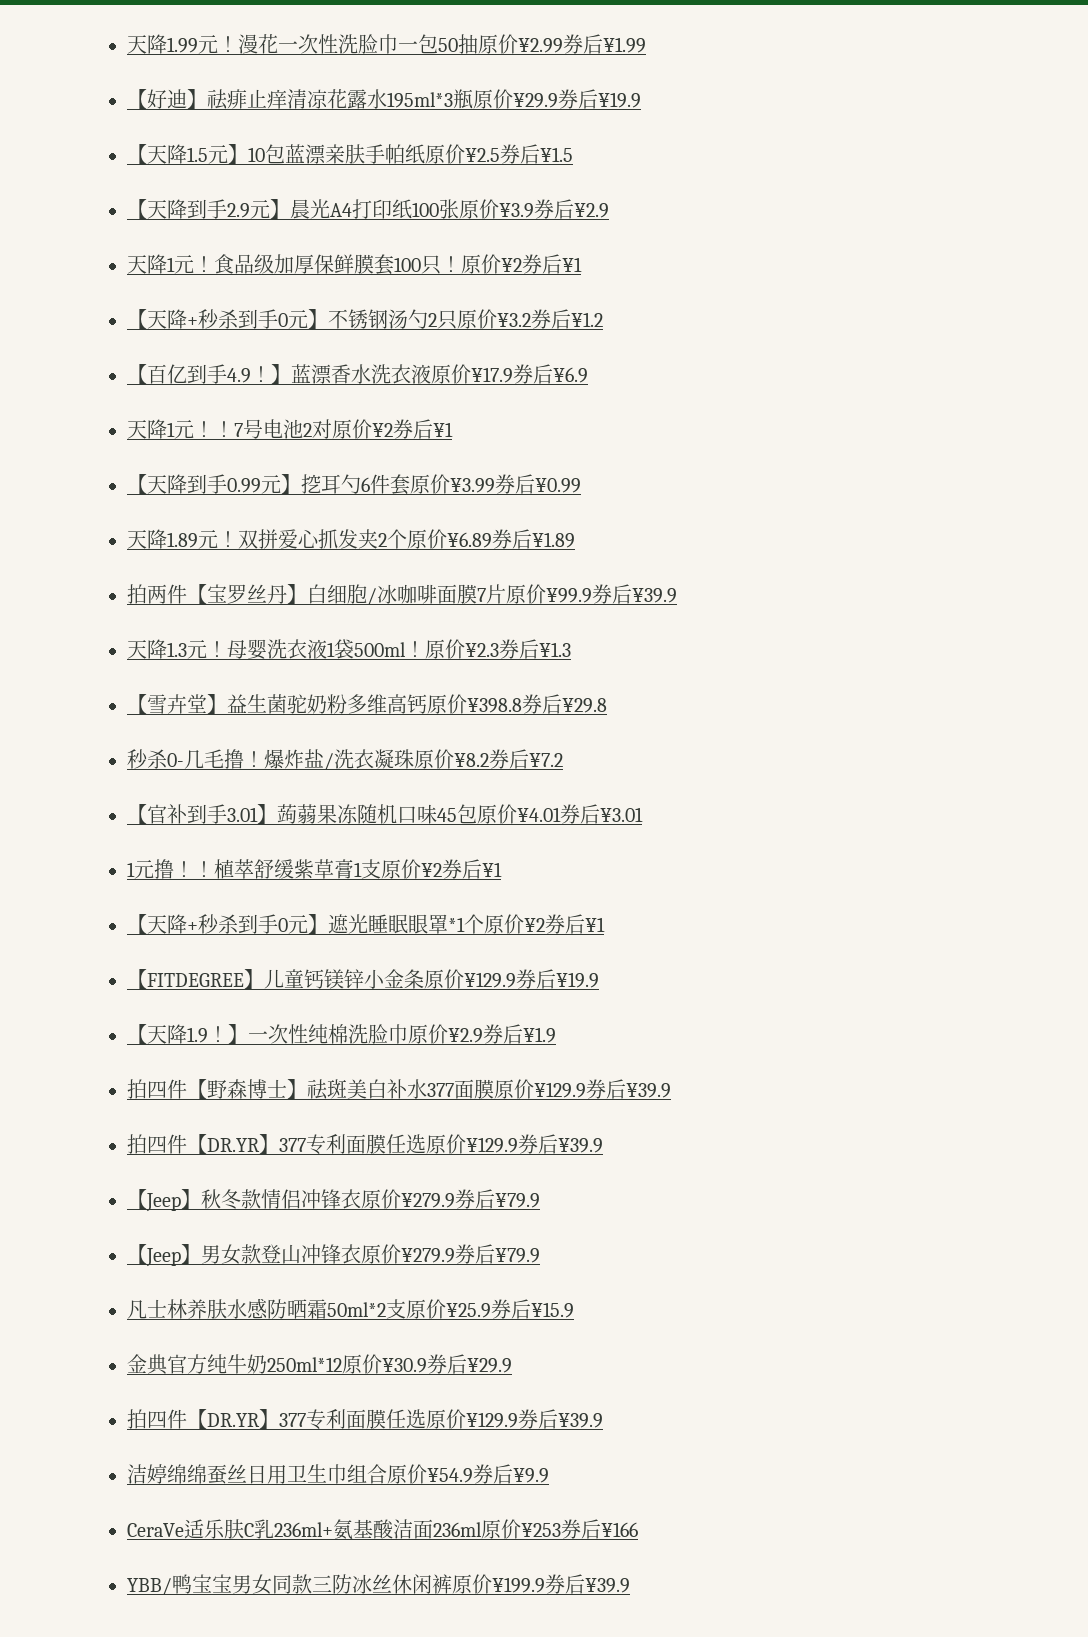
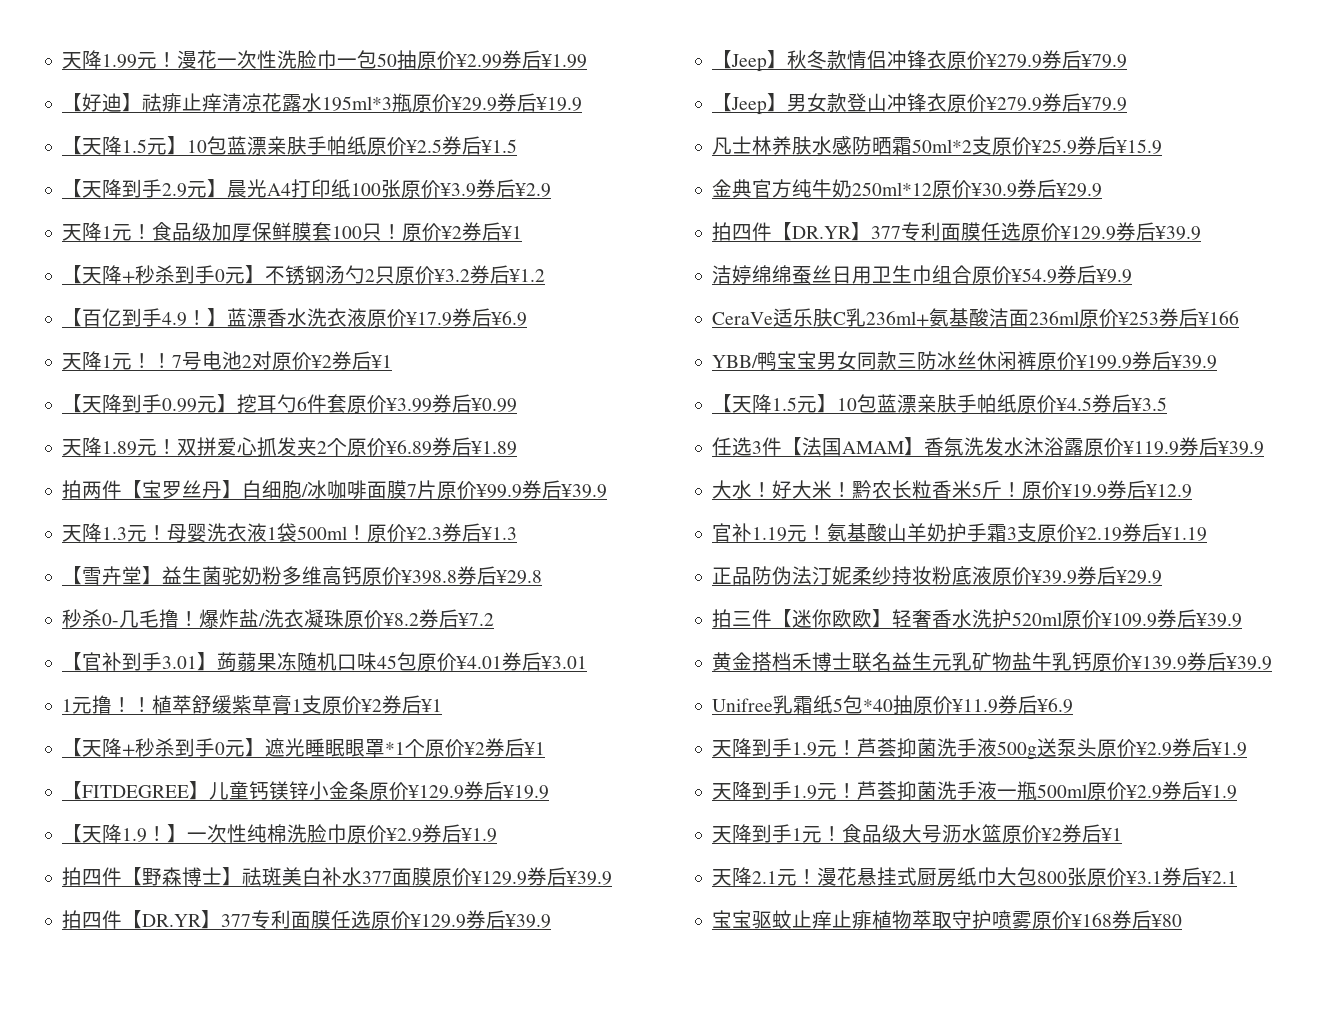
+ 【天降1.5元】10包蓝漂亲肤手帕纸原价¥4.5券后¥3.5
+ 任选3件【法国AMAM】香氛洗发水沐浴露原价¥119.9券后¥39.9
+ 大水！好大米！黔农长粒香米5斤！原价¥19.9券后¥12.9
+ 官补1.19元！氨基酸山羊奶护手霜3支原价¥2.19券后¥1.19
+ 正品防伪法汀妮柔纱持妆粉底液原价¥39.9券后¥29.9
+ 拍三件【迷你欧欧】轻奢香水洗护520ml原价¥109.9券后¥39.9
+ 黄金搭档禾博士联名益生元乳矿物盐牛乳钙原价¥139.9券后¥39.9
+ Unifree乳霜纸5包*40抽原价¥11.9券后¥6.9
+ 天降到手1.9元！芦荟抑菌洗手液500g送泵头原价¥2.9券后¥1.9
+ 天降到手1.9元！芦荟抑菌洗手液一瓶500ml原价¥2.9券后¥1.9
+ 天降到手1元！食品级大号沥水篮原价¥2券后¥1
+ 天降2.1元！漫花悬挂式厨房纸巾大包800张原价¥3.1券后¥2.1
+ 宝宝驱蚊止痒止痱植物萃取守护喷雾原价¥168券后¥80

